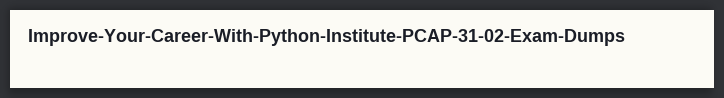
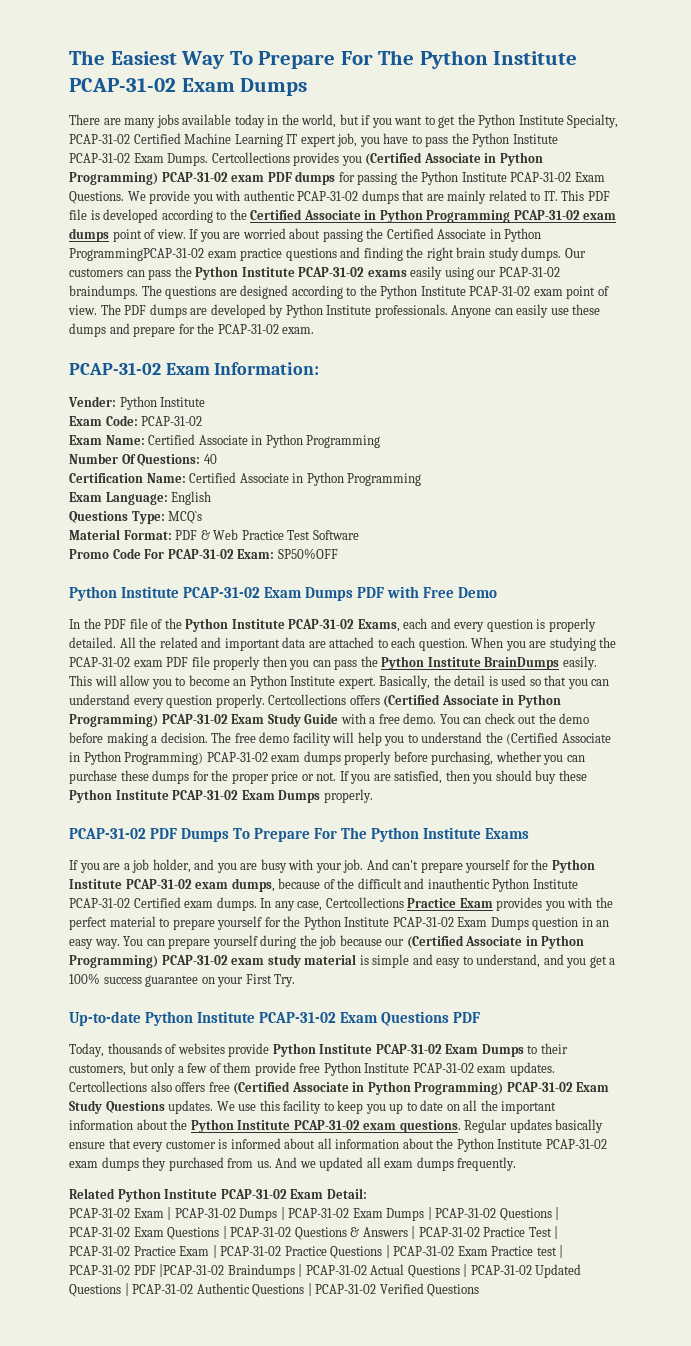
- Improve-Your-Career-With-Python-Institute-PCAP-31-02-Exam-Dumps
+ The Easiest Way To Prepare For The Python Institute PCAP-31-02 Exam Dumps
+ There are many jobs available today in the world, but if you want to get the Python Institute Specialty, PCAP-31-02 Certified Machine Learning IT expert job, you have to pass the Python Institute PCAP-31-02 Exam Dumps. Certcollections provides you (Certified Associate in Python Programming) PCAP-31-02 exam PDF dumps for passing the Python Institute PCAP-31-02 Exam Questions. We provide you with authentic PCAP-31-02 dumps that are mainly related to IT. This PDF file is developed according to the Certified Associate in Python Programming PCAP-31-02 exam dumps point of view. If you are worried about passing the Certified Associate in Python ProgrammingPCAP-31-02 exam practice questions and finding the right brain study dumps. Our customers can pass the Python Institute PCAP-31-02 exams easily using our PCAP-31-02 braindumps. The questions are designed according to the Python Institute PCAP-31-02 exam point of view. The PDF dumps are developed by Python Institute professionals. Anyone can easily use these dumps and prepare for the PCAP-31-02 exam.
+ PCAP-31-02 Exam Information:
+ Vender: Python Institute
+ Exam Code: PCAP-31-02
+ Exam Name: Certified Associate in Python Programming
+ Number Of Questions: 40
+ Certification Name: Certified Associate in Python Programming
+ Exam Language: English
+ Questions Type: MCQ`s
+ Material Format: PDF & Web Practice Test Software
+ Promo Code For PCAP-31-02 Exam: SP50%OFF
+ Python Institute PCAP-31-02 Exam Dumps PDF with Free Demo
+ In the PDF file of the Python Institute PCAP-31-02 Exams, each and every question is properly detailed. All the related and important data are attached to each question. When you are studying the PCAP-31-02 exam PDF file properly then you can pass the Python Institute BrainDumps easily. This will allow you to become an Python Institute expert. Basically, the detail is used so that you can understand every question properly. Certcollections offers (Certified Associate in Python Programming) PCAP-31-02 Exam Study Guide with a free demo. You can check out the demo before making a decision. The free demo facility will help you to understand the (Certified Associate in Python Programming) PCAP-31-02 exam dumps properly before purchasing, whether you can purchase these dumps for the proper price or not. If you are satisfied, then you should buy these Python Institute PCAP-31-02 Exam Dumps properly.
+ PCAP-31-02 PDF Dumps To Prepare For The Python Institute Exams
+ If you are a job holder, and you are busy with your job. And can't prepare yourself for the Python Institute PCAP-31-02 exam dumps, because of the difficult and inauthentic Python Institute PCAP-31-02 Certified exam dumps. In any case, Certcollections Practice Exam provides you with the perfect material to prepare yourself for the Python Institute PCAP-31-02 Exam Dumps question in an easy way. You can prepare yourself during the job because our (Certified Associate in Python Programming) PCAP-31-02 exam study material is simple and easy to understand, and you get a 100% success guarantee on your First Try.
+ Up-to-date Python Institute PCAP-31-02 Exam Questions PDF
+ Today, thousands of websites provide Python Institute PCAP-31-02 Exam Dumps to their customers, but only a few of them provide free Python Institute PCAP-31-02 exam updates. Certcollections also offers free (Certified Associate in Python Programming) PCAP-31-02 Exam Study Questions updates. We use this facility to keep you up to date on all the important information about the Python Institute PCAP-31-02 exam questions. Regular updates basically ensure that every customer is informed about all information about the Python Institute PCAP-31-02 exam dumps they purchased from us. And we updated all exam dumps frequently.
+ Related Python Institute PCAP-31-02 Exam Detail:
+ PCAP-31-02 Exam | PCAP-31-02 Dumps | PCAP-31-02 Exam Dumps | PCAP-31-02 Questions | PCAP-31-02 Exam Questions | PCAP-31-02 Questions & Answers | PCAP-31-02 Practice Test | PCAP-31-02 Practice Exam | PCAP-31-02 Practice Questions | PCAP-31-02 Exam Practice test | PCAP-31-02 PDF |PCAP-31-02 Braindumps | PCAP-31-02 Actual Questions | PCAP-31-02 Updated Questions | PCAP-31-02 Authentic Questions | PCAP-31-02 Verified Questions

